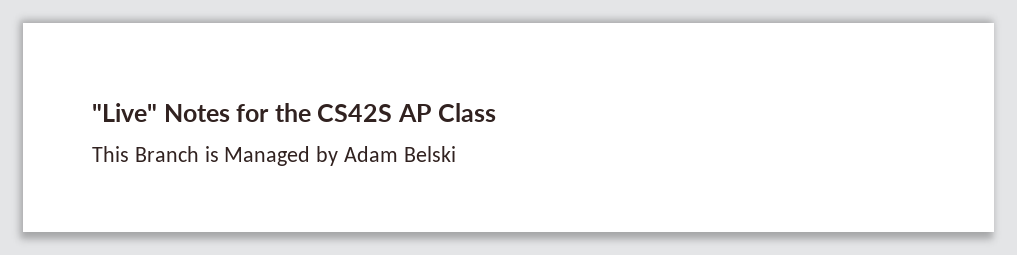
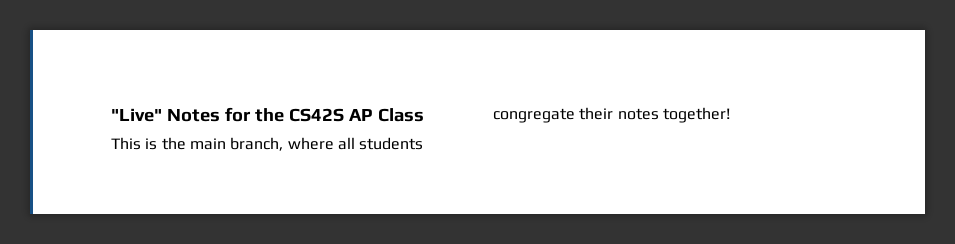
- This Branch is Managed by Adam Belski
+ This is the main branch, where all students congregate their notes together!

